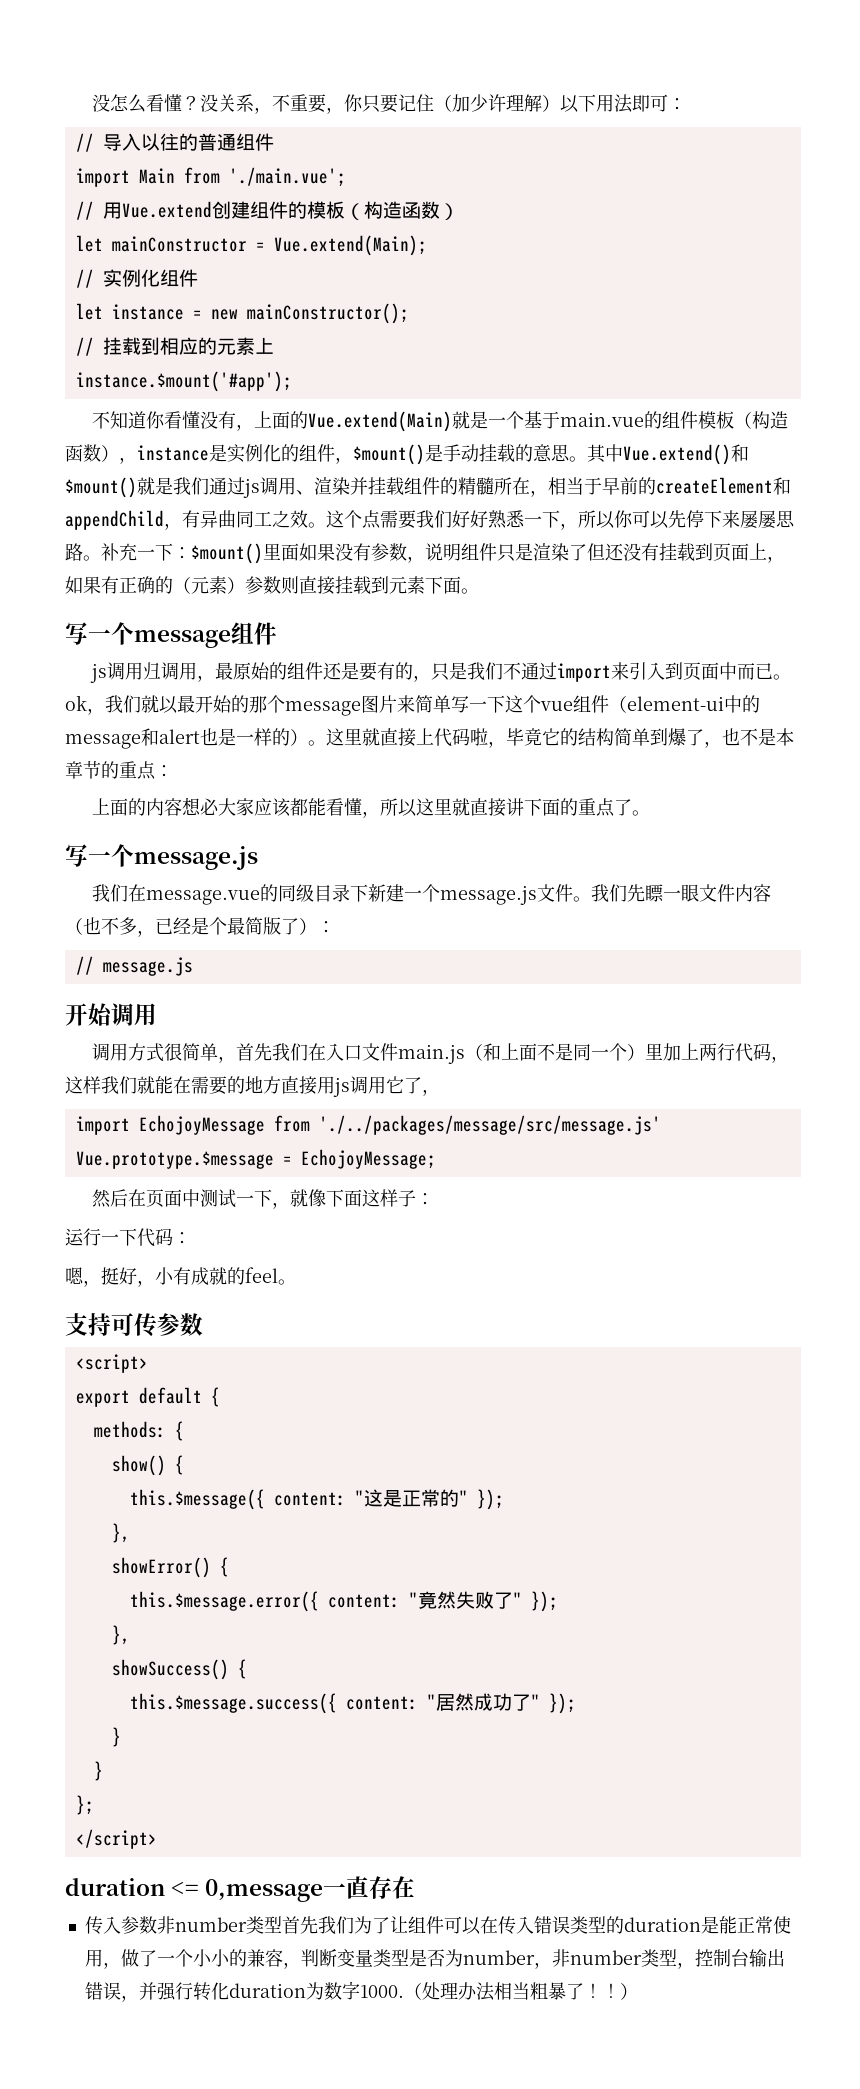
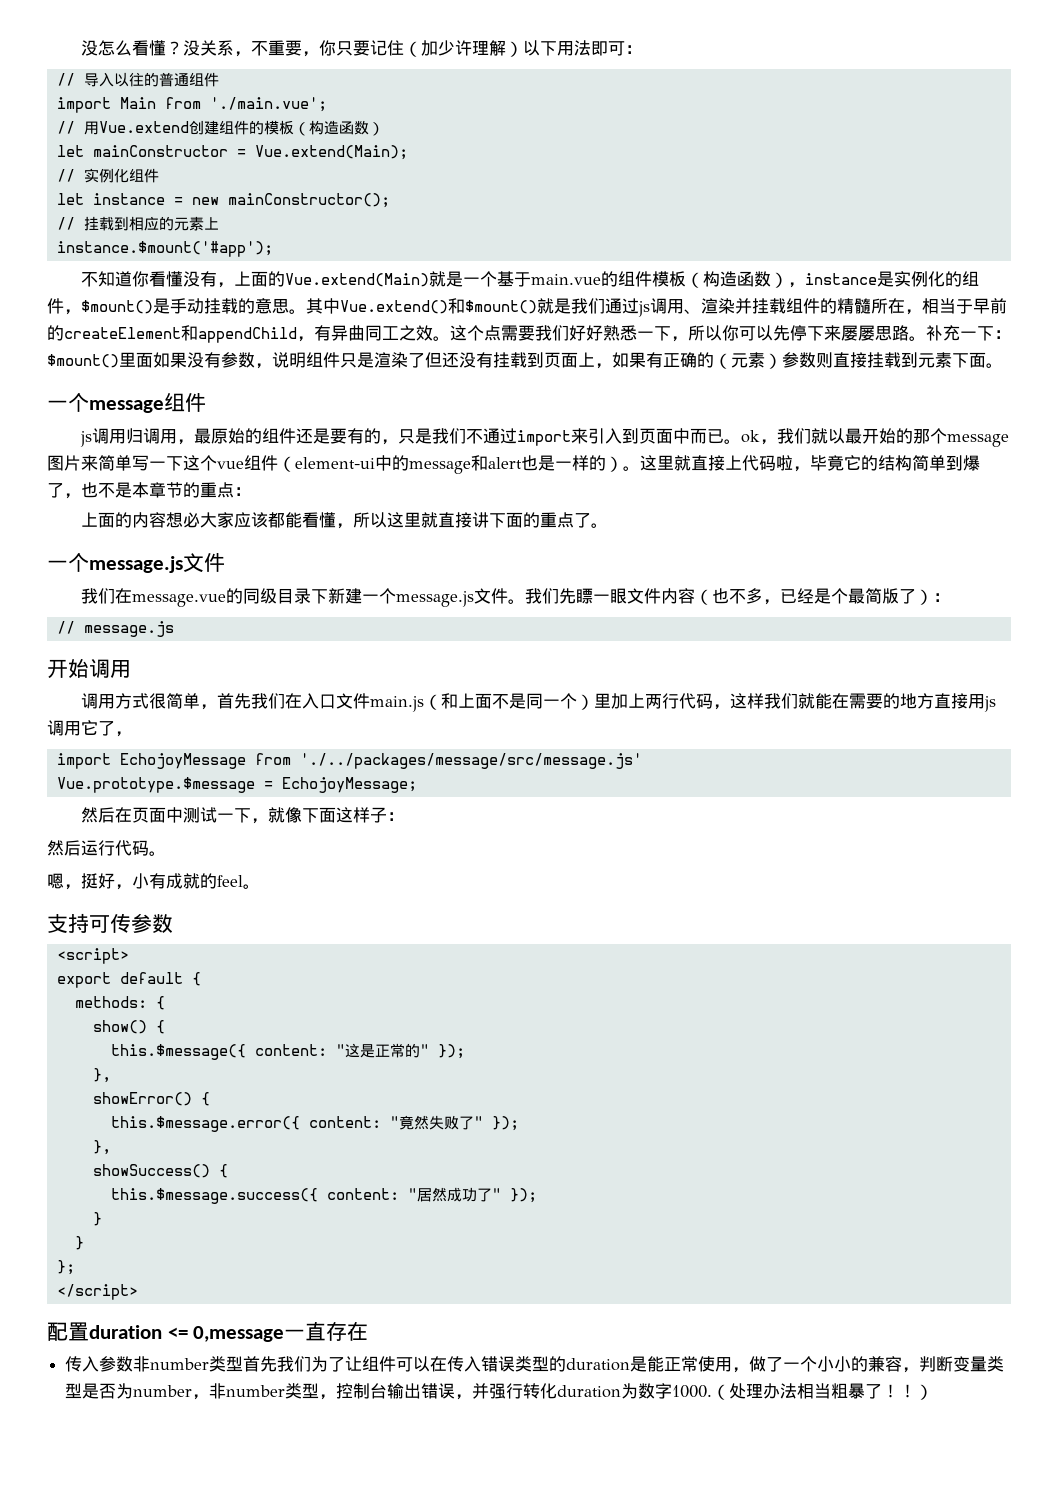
- 写一个message组件
+ 一个message组件
  上面的内容想必大家应该都能看懂，所以这里就直接讲下面的重点了。
- 写一个message.js
+ 一个message.js文件
- 运行一下代码：
+ 然后运行代码。
- duration <= 0,message一直存在
+ 配置duration <= 0,message一直存在

